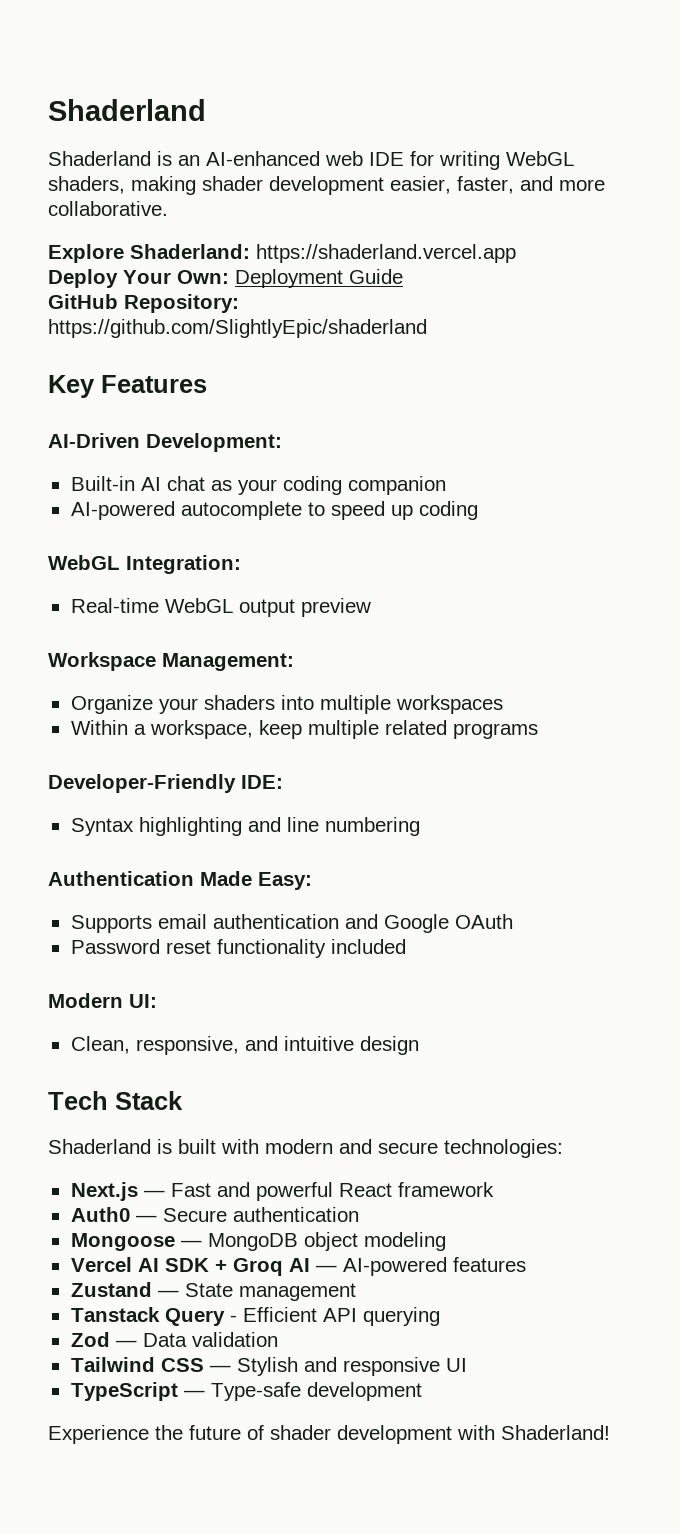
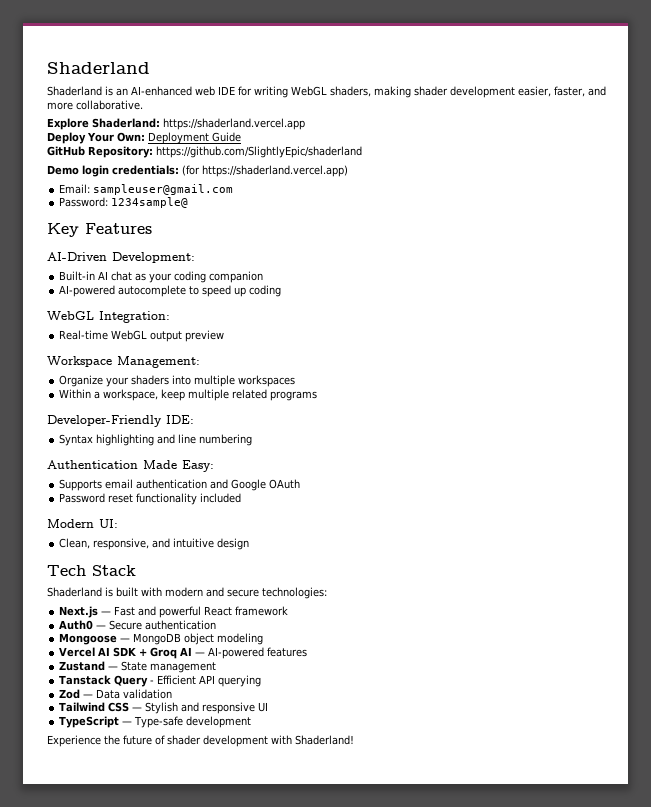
+ Demo login credentials: (for https://shaderland.vercel.app)
+ Email: sampleuser@gmail.com
+ Password: 1234sample@

